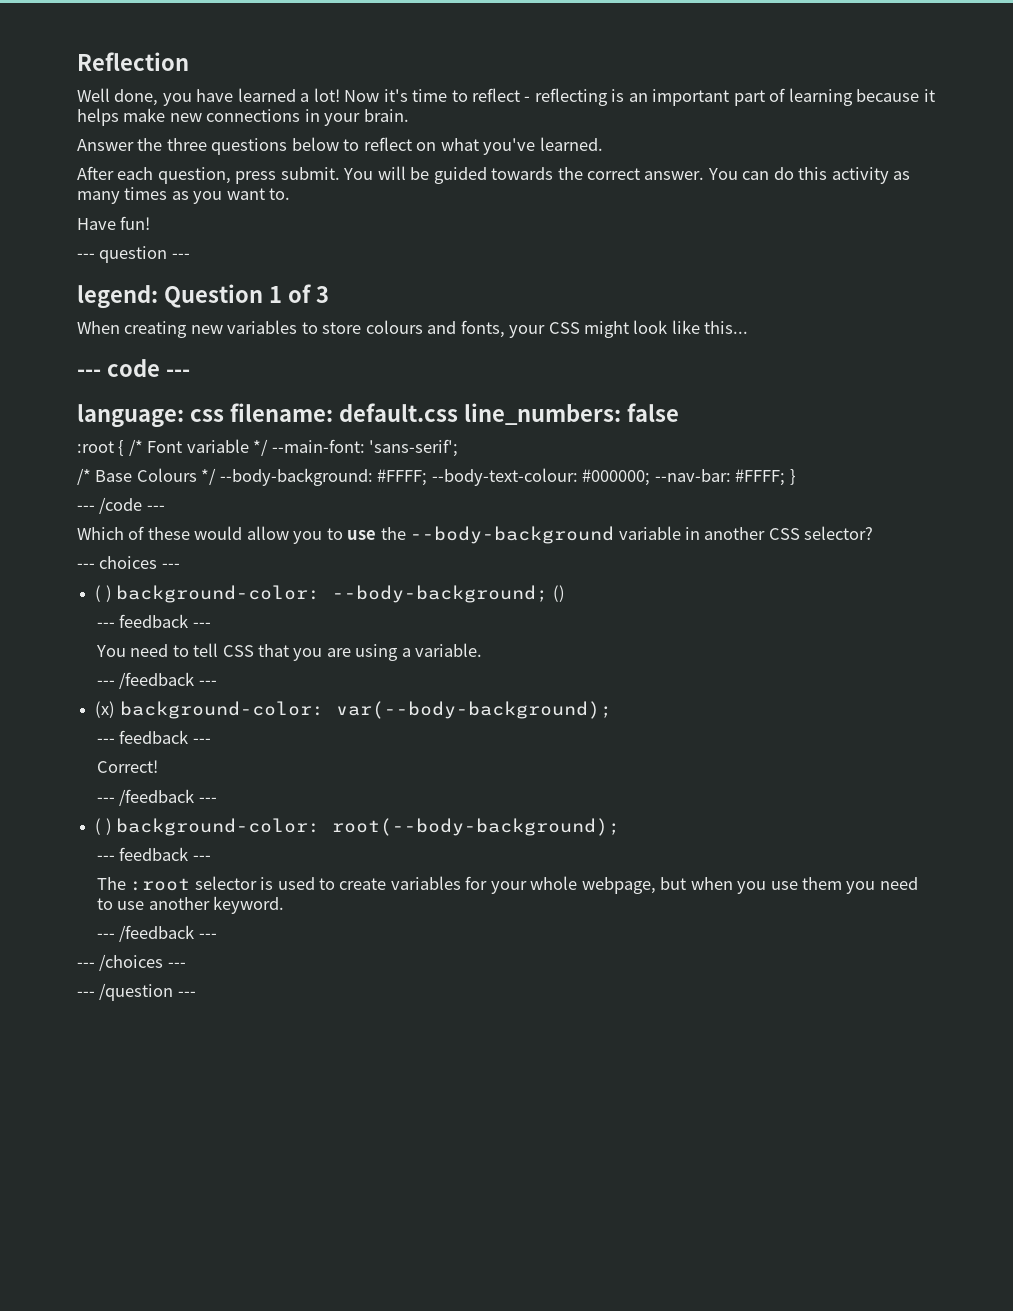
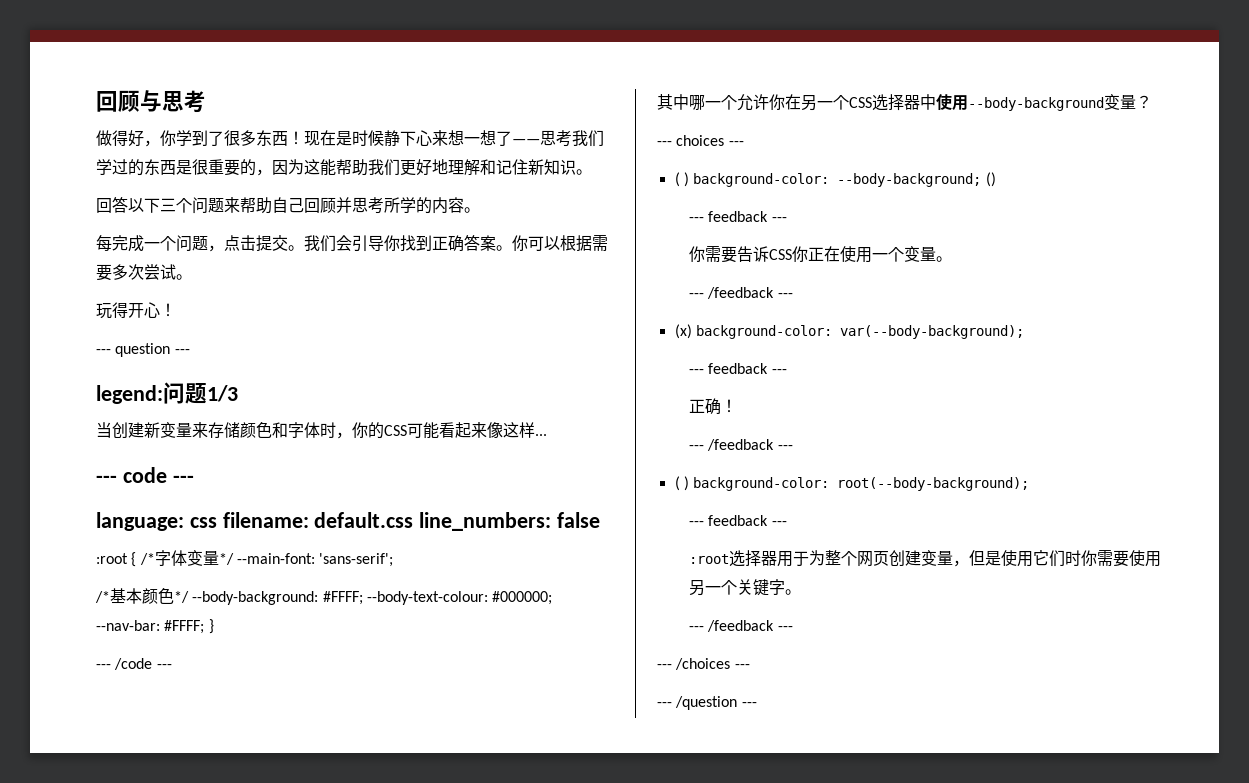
- Reflection
- Well done, you have learned a lot! Now it's time to reflect - reflecting is an important part of learning because it helps make new connections in your brain.
- Answer the three questions below to reflect on what you've learned.
- After each question, press submit. You will be guided towards the correct answer. You can do this activity as many times as you want to.
- Have fun!
+ 回顾与思考
+ 做得好，你学到了很多东西！现在是时候静下心来想一想了——思考我们学过的东西是很重要的，因为这能帮助我们更好地理解和记住新知识。
+ 回答以下三个问题来帮助自己回顾并思考所学的内容。
+ 每完成一个问题，点击提交。我们会引导你找到正确答案。你可以根据需要多次尝试。
+ 玩得开心！
  --- question ---
- legend: Question 1 of 3
- When creating new variables to store colours and fonts, your CSS might look like this...
+ legend:问题1/3
+ 当创建新变量来存储颜色和字体时，你的CSS可能看起来像这样...
- :root { /* Font variable */ --main-font: 'sans-serif';
+ :root { /*字体变量*/ --main-font: 'sans-serif';
- /* Base Colours */ --body-background: #FFFF; --body-text-colour: #000000; --nav-bar: #FFFF; }
+ /*基本颜色*/ --body-background: #FFFF; --body-text-colour: #000000; --nav-bar: #FFFF; }
- Which of these would allow you to use the --body-background variable in another CSS selector?
+ 其中哪一个允许你在另一个CSS选择器中使用--body-background变量？
- You need to tell CSS that you are using a variable.
+ 你需要告诉CSS你正在使用一个变量。
- Correct!
+ 正确！
- The :root selector is used to create variables for your whole webpage, but when you use them you need to use another keyword.
+ :root选择器用于为整个网页创建变量，但是使用它们时你需要使用另一个关键字。

